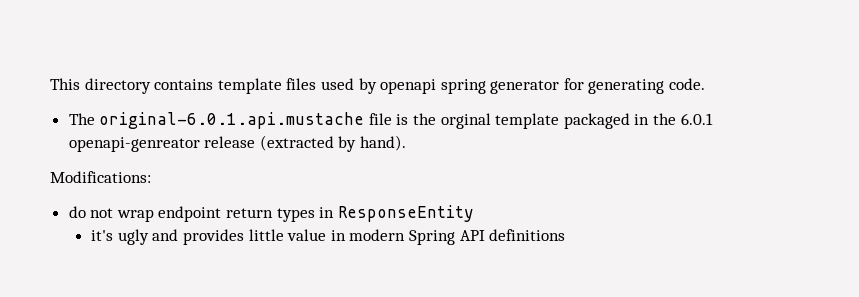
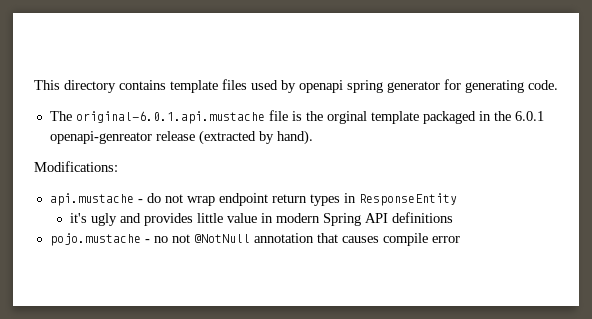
- do not wrap endpoint return types in ResponseEntity
+ api.mustache - do not wrap endpoint return types in ResponseEntity
+ pojo.mustache - no not @NotNull annotation that causes compile error

